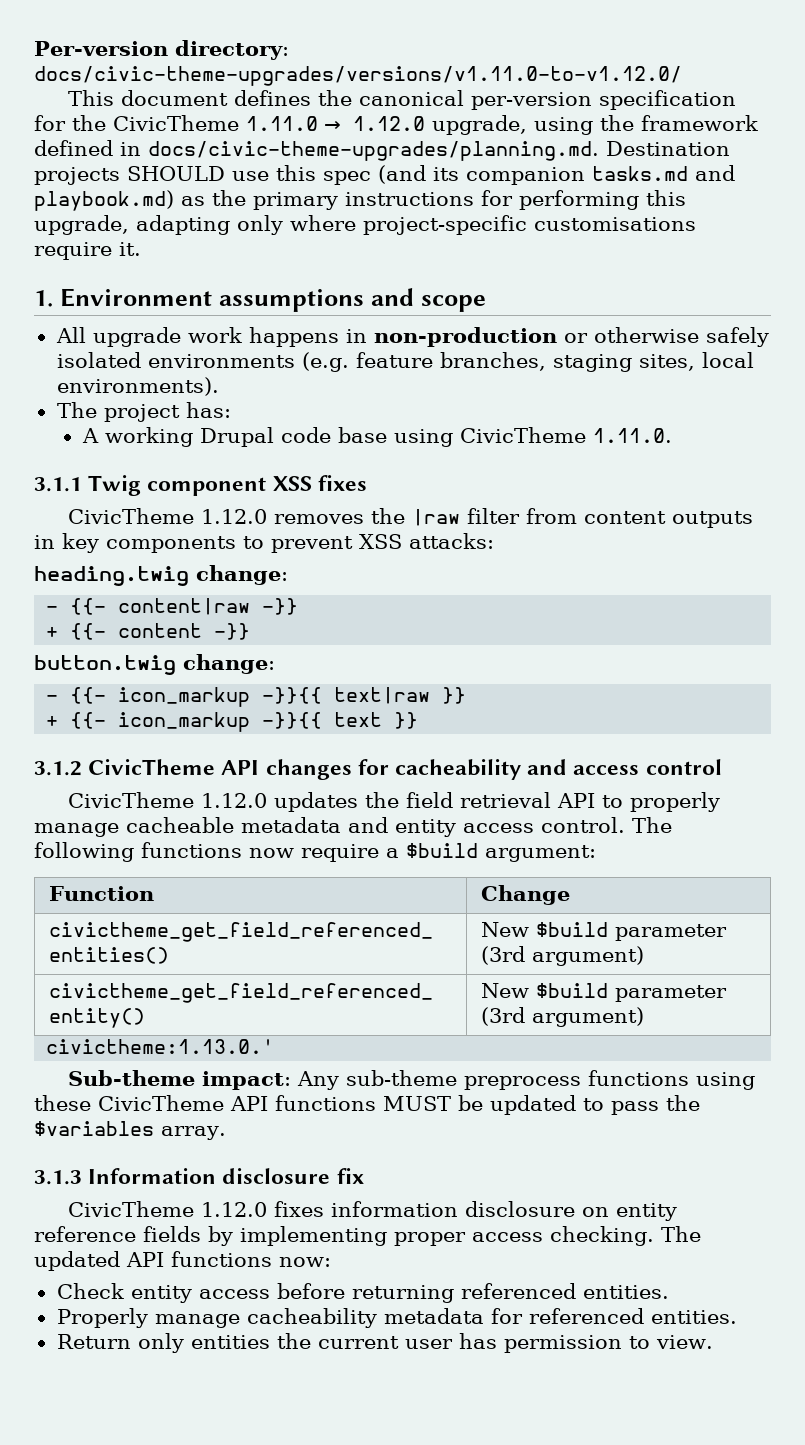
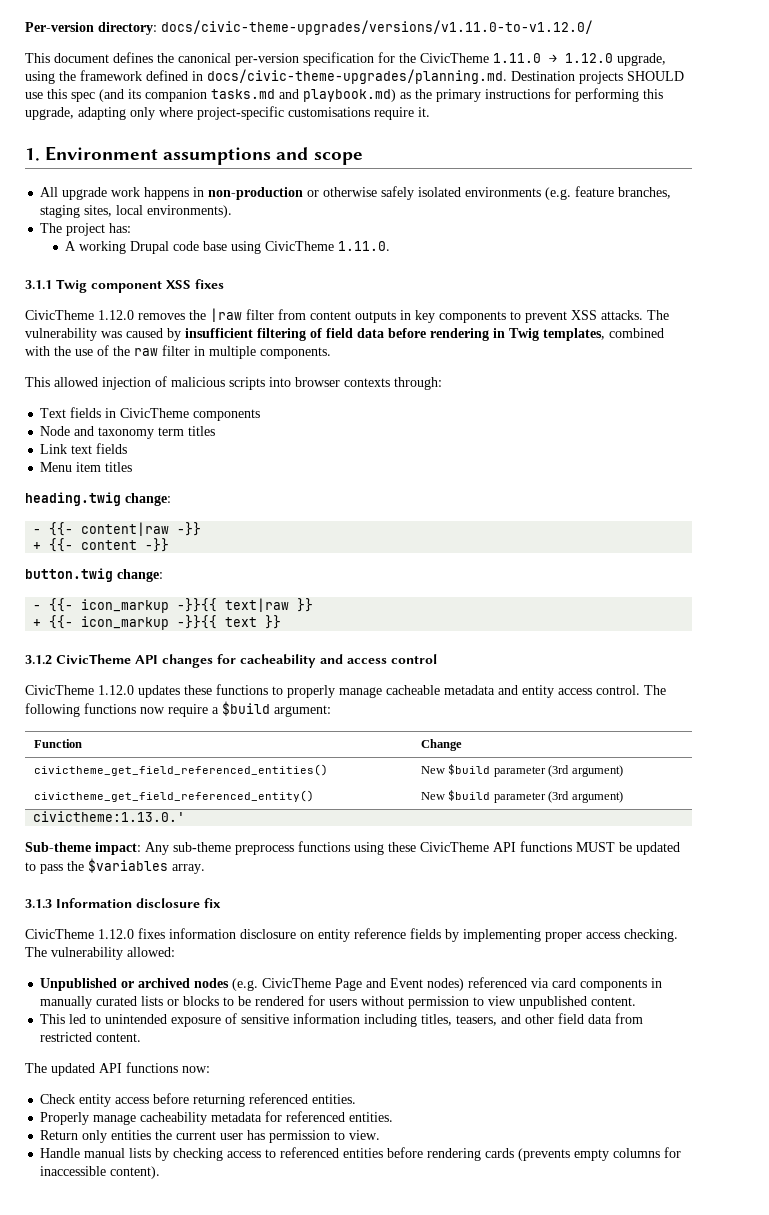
- CivicTheme 1.12.0 removes the |raw filter from content outputs in key components to prevent XSS attacks:
+ CivicTheme 1.12.0 removes the |raw filter from content outputs in key components to prevent XSS attacks. The vulnerability was caused by insufficient filtering of field data before rendering in Twig templates, combined with the use of the raw filter in multiple components.
+ This allowed injection of malicious scripts into browser contexts through:
+ Text fields in CivicTheme components
+ Node and taxonomy term titles
+ Link text fields
+ Menu item titles
- CivicTheme 1.12.0 updates the field retrieval API to properly manage cacheable metadata and entity access control.
+ CivicTheme 1.12.0 updates these functions to properly manage cacheable metadata and entity access control.
+ The vulnerability allowed:
+ Unpublished or archived nodes (e.g. CivicTheme Page and Event nodes) referenced via card components in manually curated lists or blocks to be rendered for users without permission to view unpublished content.
+ This led to unintended exposure of sensitive information including titles, teasers, and other field data from restricted content.
+ Handle manual lists by checking access to referenced entities before rendering cards (prevents empty columns for inaccessible content).

